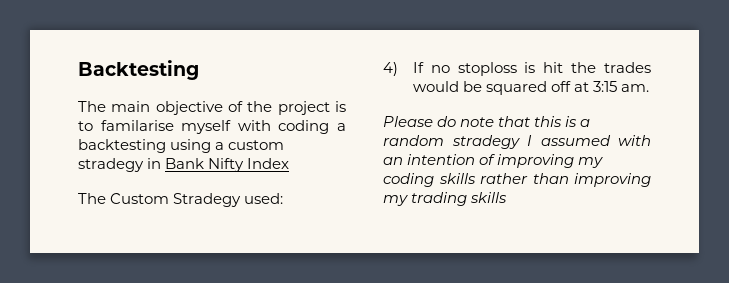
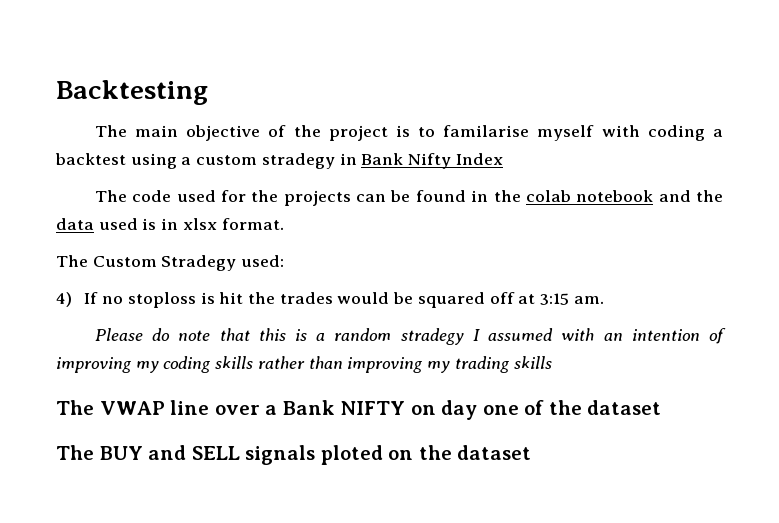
- The main objective of the project is to familarise myself with coding a backtesting using a custom stradegy in Bank Nifty Index
+ The main objective of the project is to familarise myself with coding a backtest using a custom stradegy in Bank Nifty Index
+ The code used for the projects can be found in the colab notebook and the data used is in xlsx format.
+ The VWAP line over a Bank NIFTY on day one of the dataset
+ The BUY and SELL signals ploted on the dataset

